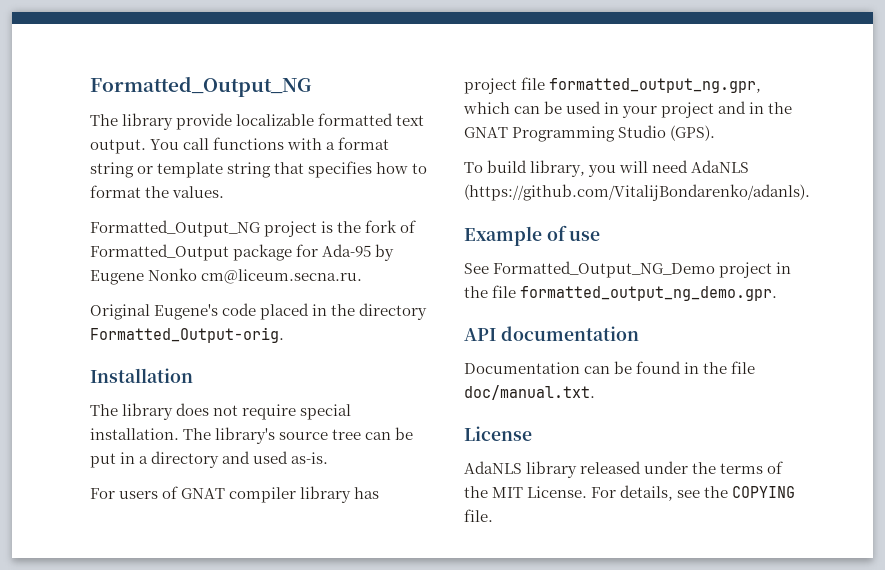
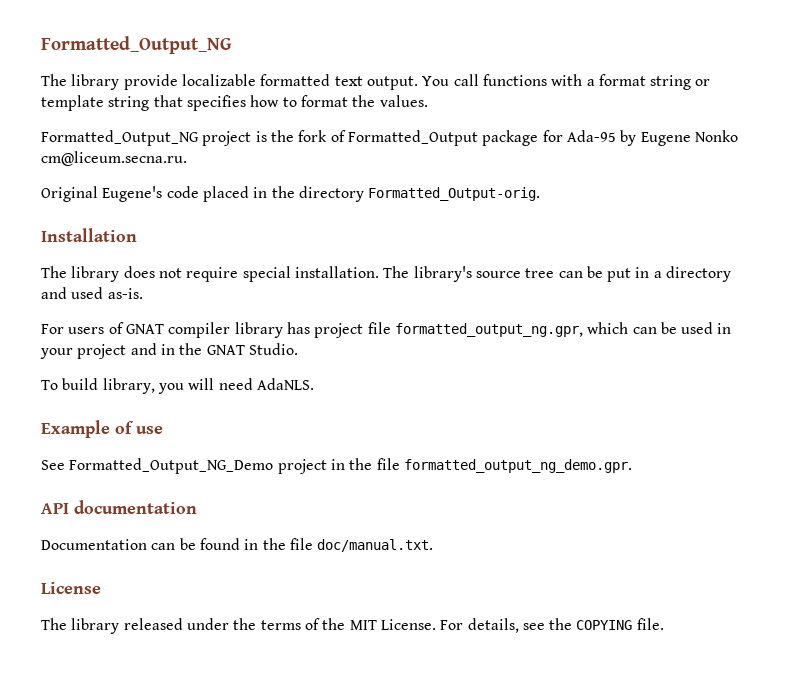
- For users of GNAT compiler library has project file formatted_output_ng.gpr, which can be used in your project and in the GNAT Programming Studio (GPS).
+ For users of GNAT compiler library has project file formatted_output_ng.gpr, which can be used in your project and in the GNAT Studio.
- To build library, you will need AdaNLS (https://github.com/VitalijBondarenko/adanls).
+ To build library, you will need AdaNLS.
- AdaNLS library released under the terms of the MIT License.
+ The library released under the terms of the MIT License.

